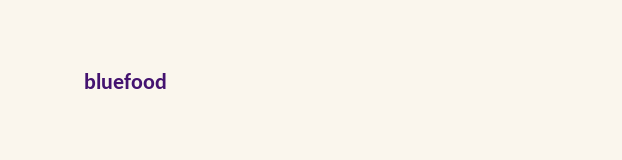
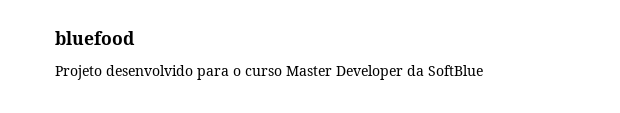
+ Projeto desenvolvido para o curso Master Developer da SoftBlue

